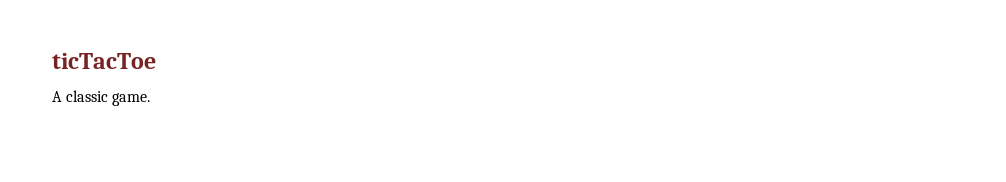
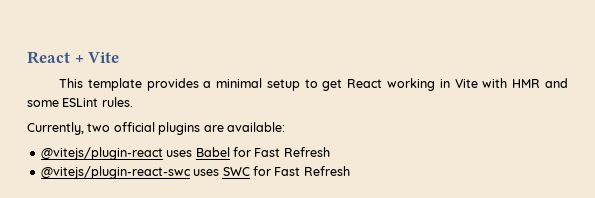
- ticTacToe
- A classic game.
+ React + Vite
+ This template provides a minimal setup to get React working in Vite with HMR and some ESLint rules.
+ Currently, two official plugins are available:
+ @vitejs/plugin-react uses Babel for Fast Refresh
+ @vitejs/plugin-react-swc uses SWC for Fast Refresh

